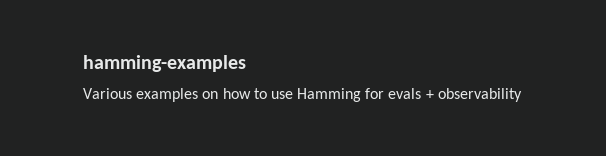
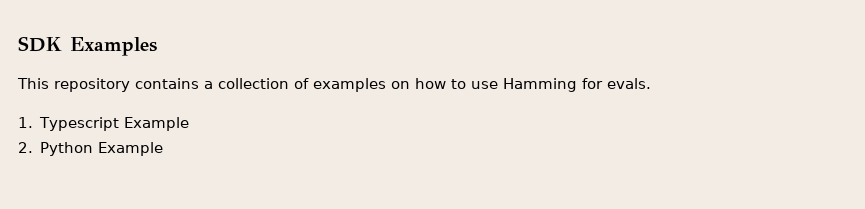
- hamming-examples
- Various examples on how to use Hamming for evals + observability
+ SDK Examples
+ This repository contains a collection of examples on how to use Hamming for evals.
+ 1. Typescript Example
+ 2. Python Example

